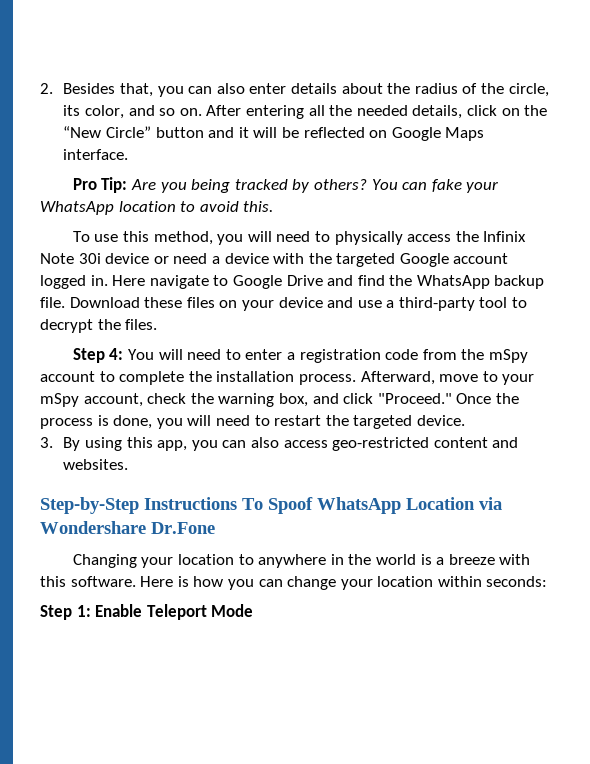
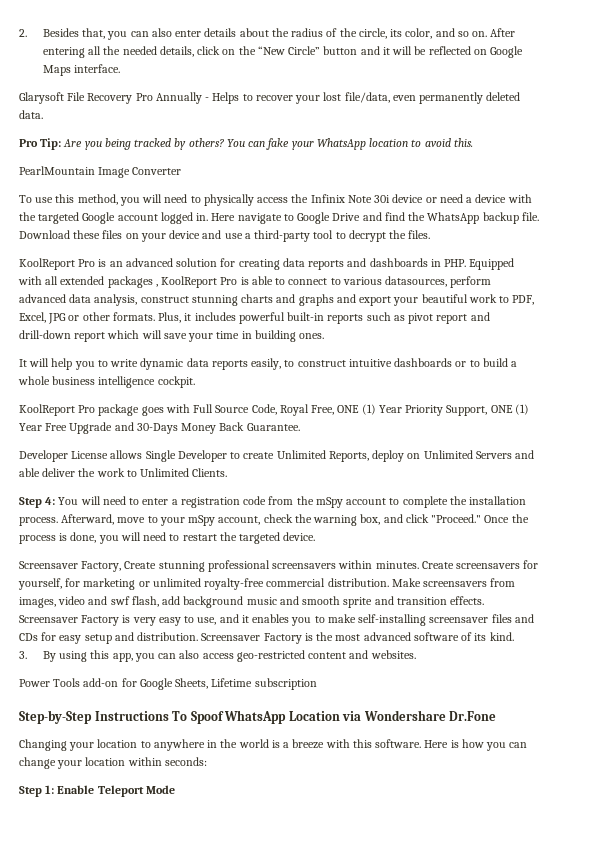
+ Glarysoft File Recovery Pro Annually - Helps to recover your lost file/data, even permanently deleted data.
+ PearlMountain Image Converter
+ KoolReport Pro is an advanced solution for creating data reports and dashboards in PHP. Equipped with all extended packages , KoolReport Pro is able to connect to various datasources, perform advanced data analysis, construct stunning charts and graphs and export your beautiful work to PDF, Excel, JPG or other formats. Plus, it includes powerful built-in reports such as pivot report and drill-down report which will save your time in building ones.
+ It will help you to write dynamic data reports easily, to construct intuitive dashboards or to build a whole business intelligence cockpit.
+ KoolReport Pro package goes with Full Source Code, Royal Free, ONE (1) Year Priority Support, ONE (1) Year Free Upgrade and 30-Days Money Back Guarantee.
+ Developer License allows Single Developer to create Unlimited Reports, deploy on Unlimited Servers and able deliver the work to Unlimited Clients.
+ Screensaver Factory, Create stunning professional screensavers within minutes. Create screensavers for yourself, for marketing or unlimited royalty-free commercial distribution. Make screensavers from images, video and swf flash, add background music and smooth sprite and transition effects. Screensaver Factory is very easy to use, and it enables you to make self-installing screensaver files and CDs for easy setup and distribution. Screensaver Factory is the most advanced software of its kind.
+ Power Tools add-on for Google Sheets, Lifetime subscription

